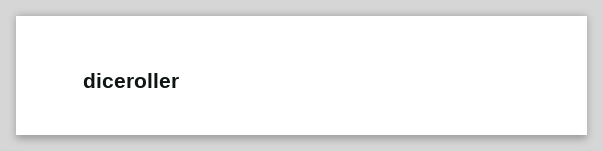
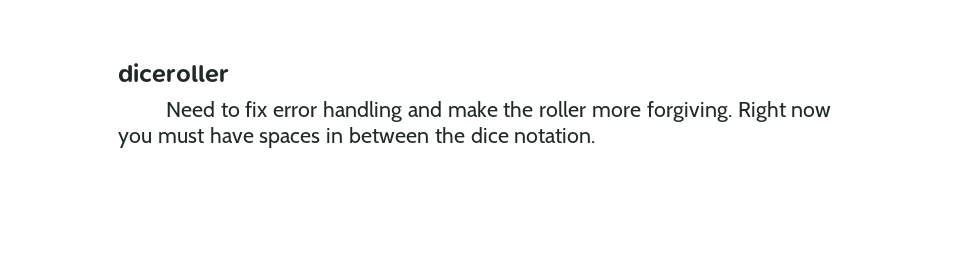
+ Need to fix error handling and make the roller more forgiving. Right now you must have spaces in between the dice notation.

